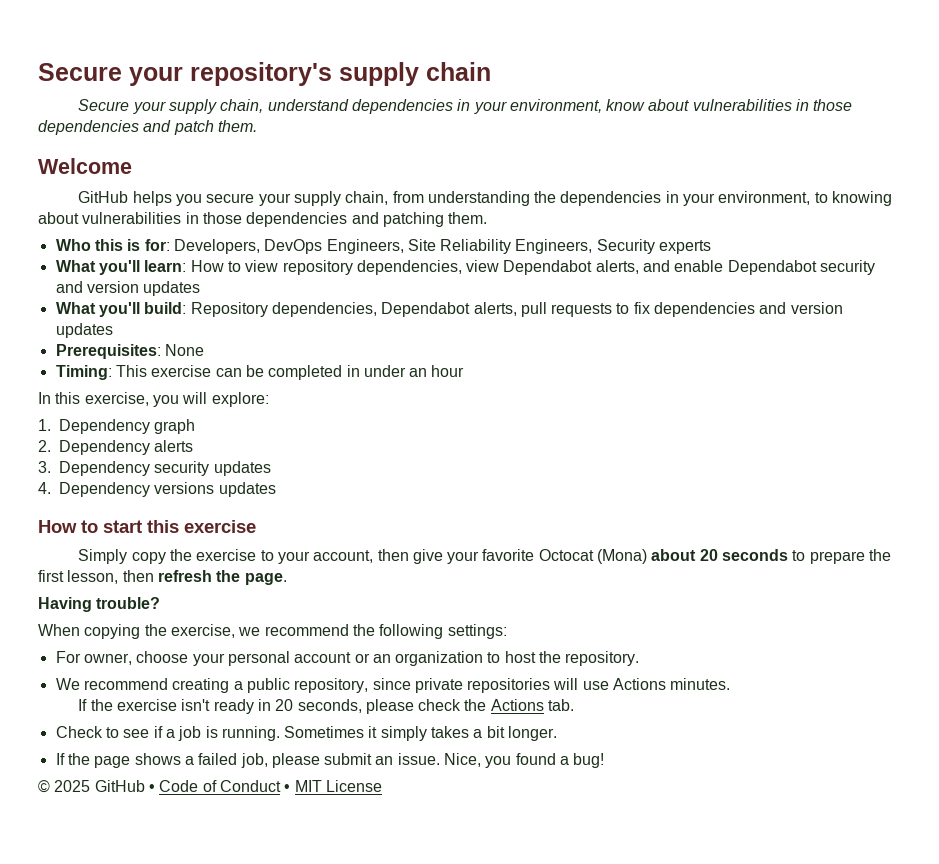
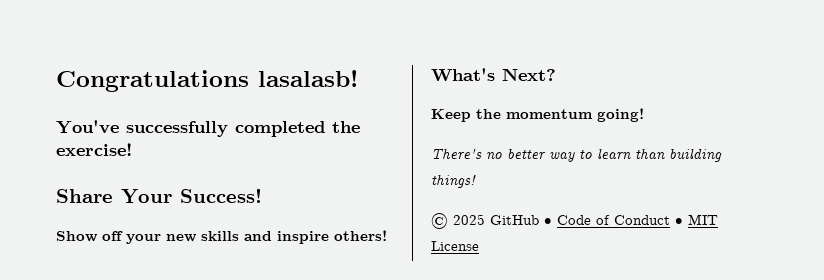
- Secure your repository's supply chain
- Secure your supply chain, understand dependencies in your environment, know about vulnerabilities in those dependencies and patch them.
- Welcome
- GitHub helps you secure your supply chain, from understanding the dependencies in your environment, to knowing about vulnerabilities in those dependencies and patching them.
- Who this is for: Developers, DevOps Engineers, Site Reliability Engineers, Security experts
- What you'll learn: How to view repository dependencies, view Dependabot alerts, and enable Dependabot security and version updates
- What you'll build: Repository dependencies, Dependabot alerts, pull requests to fix dependencies and version updates
- Prerequisites: None
- Timing: This exercise can be completed in under an hour
- In this exercise, you will explore:
- 1. Dependency graph
- 2. Dependency alerts
- 3. Dependency security updates
- 4. Dependency versions updates
- How to start this exercise
- Simply copy the exercise to your account, then give your favorite Octocat (Mona) about 20 seconds to prepare the first lesson, then refresh the page.
- Having trouble?
- When copying the exercise, we recommend the following settings:
- For owner, choose your personal account or an organization to host the repository.
- We recommend creating a public repository, since private repositories will use Actions minutes.
- If the exercise isn't ready in 20 seconds, please check the Actions tab.
- Check to see if a job is running. Sometimes it simply takes a bit longer.
- If the page shows a failed job, please submit an issue. Nice, you found a bug!
+ Congratulations lasalasb!
+ You've successfully completed the exercise!
+ Share Your Success!
+ Show off your new skills and inspire others!
+ What's Next?
+ Keep the momentum going!
+ There's no better way to learn than building things!

